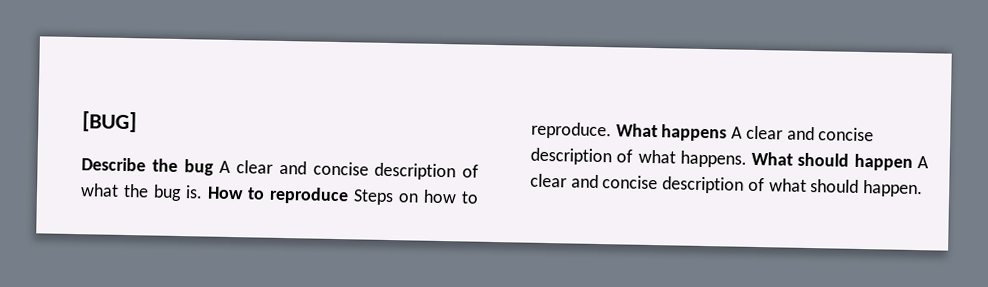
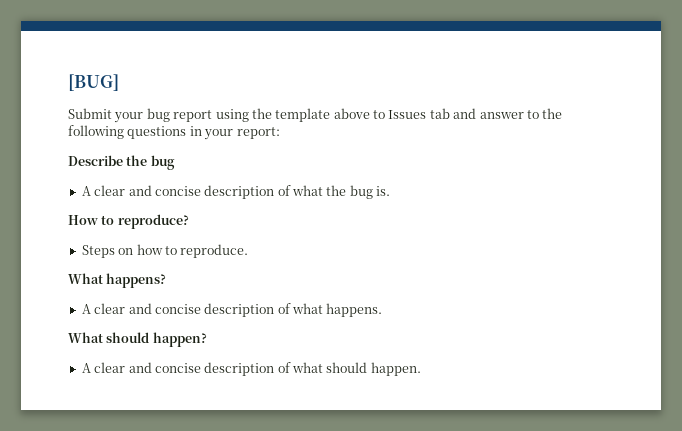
+ Submit your bug report using the template above to Issues tab and answer to the following questions in your report:
- Describe the bug A clear and concise description of what the bug is. How to reproduce Steps on how to reproduce. What happens A clear and concise description of what happens. What should happen A clear and concise description of what should happen.
+ Describe the bug
+ A clear and concise description of what the bug is.
+ How to reproduce?
+ Steps on how to reproduce.
+ What happens?
+ A clear and concise description of what happens.
+ What should happen?
+ A clear and concise description of what should happen.

